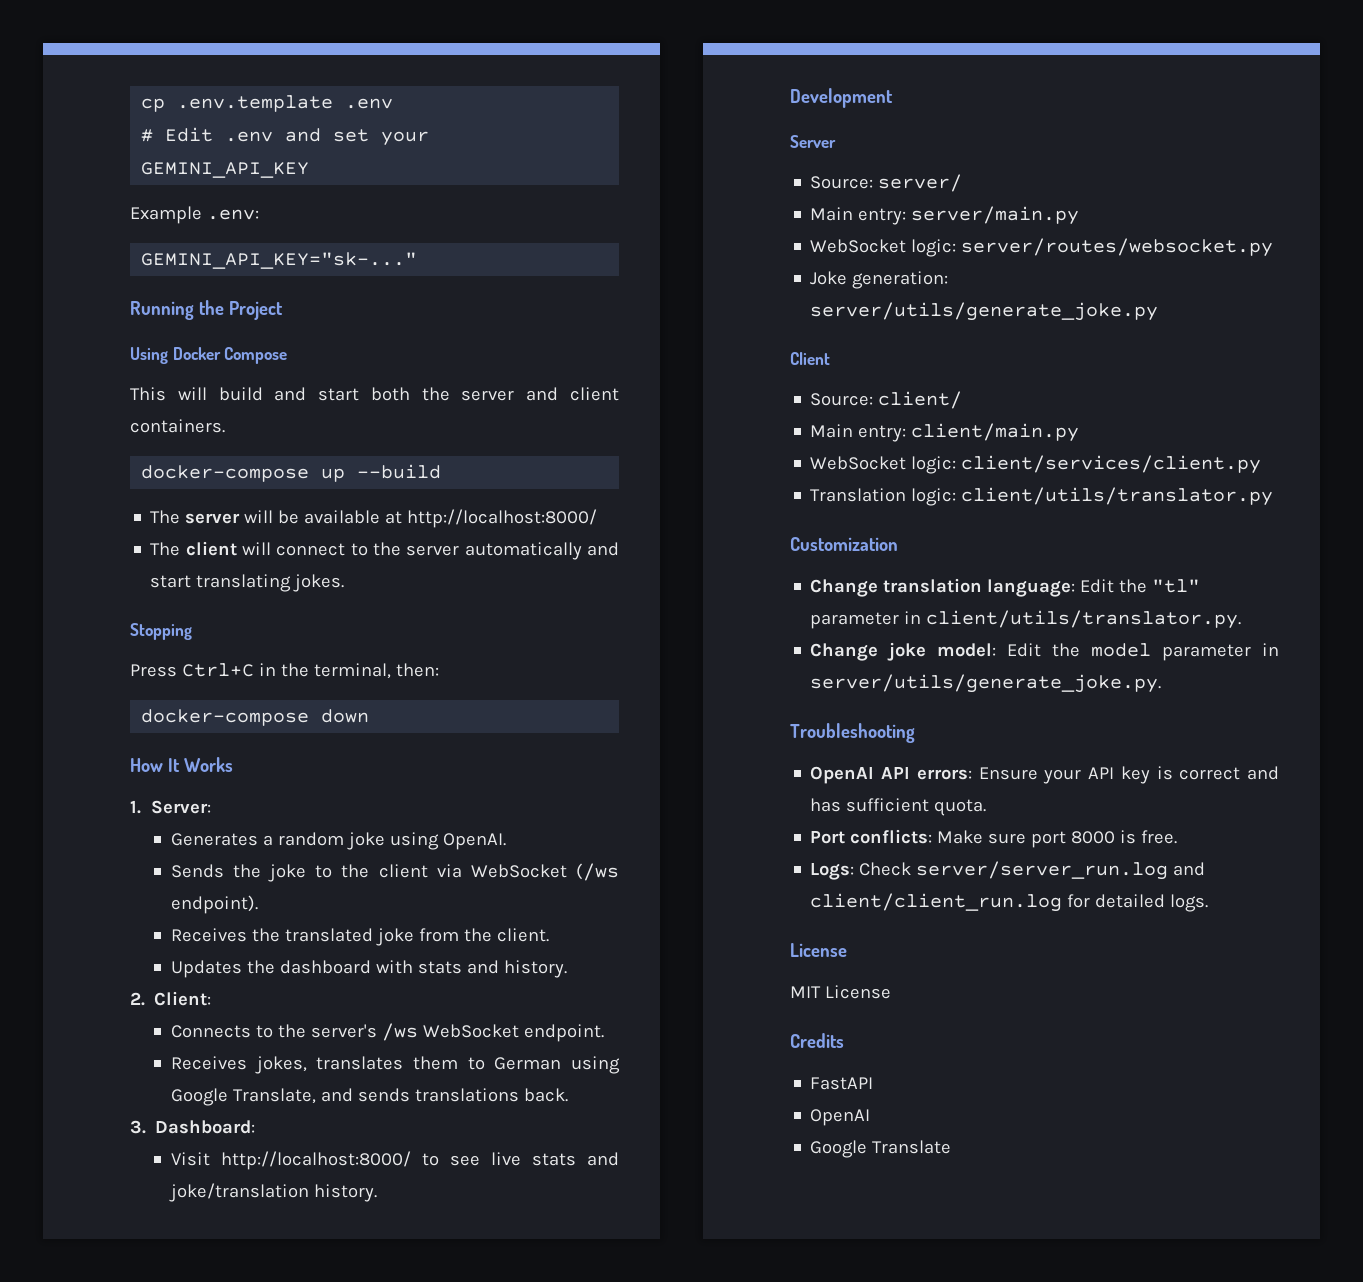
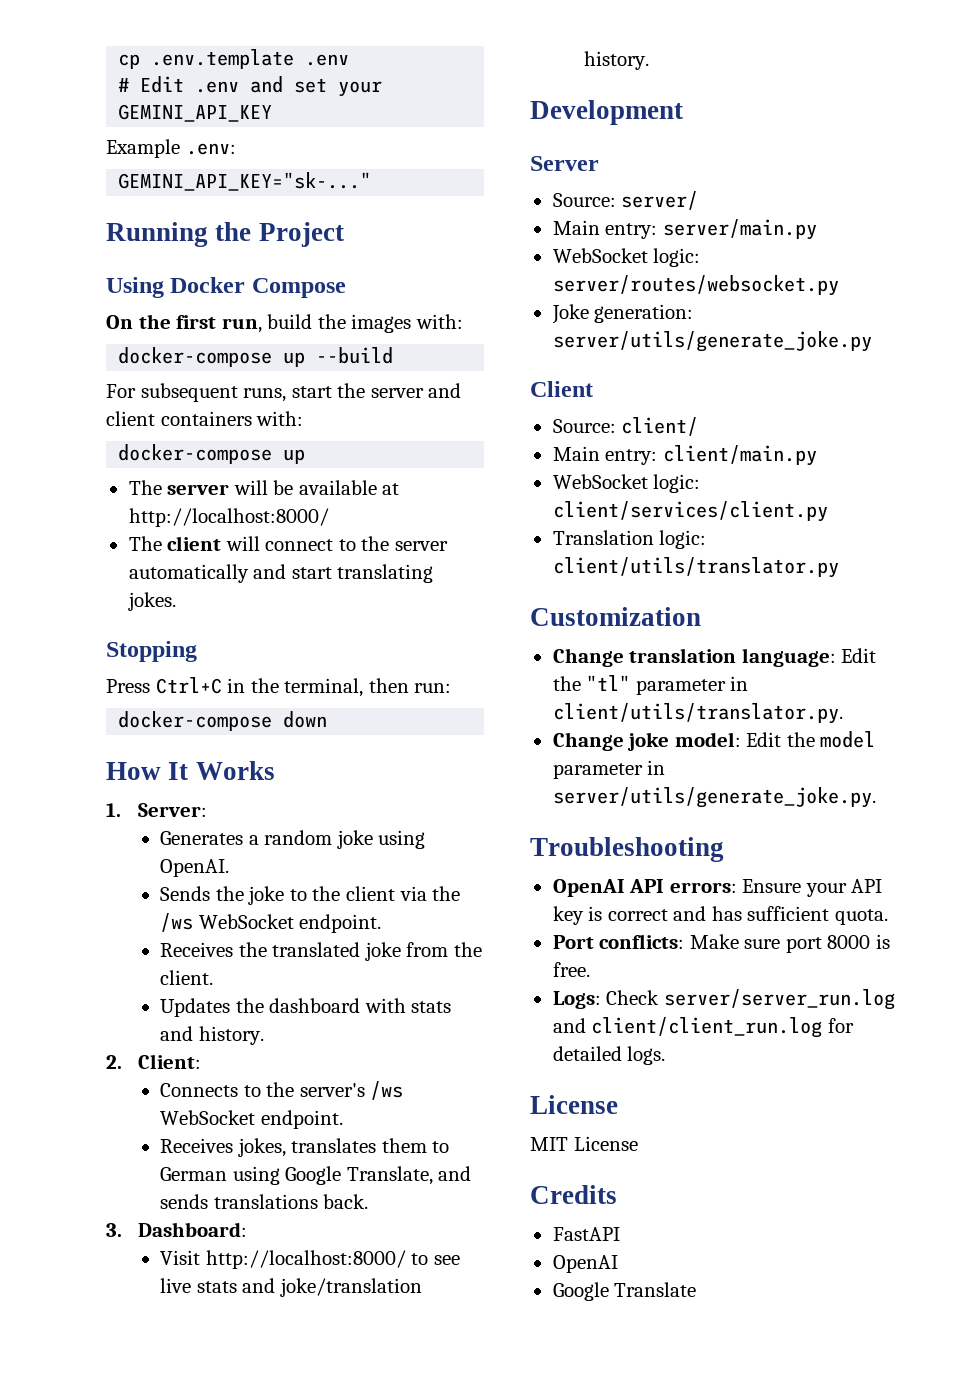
- This will build and start both the server and client containers.
+ On the first run, build the images with:
  docker-compose up --build
+ For subsequent runs, start the server and client containers with:
+ docker-compose up
- Press Ctrl+C in the terminal, then:
+ Press Ctrl+C in the terminal, then run:
- Sends the joke to the client via WebSocket (/ws endpoint).
+ Sends the joke to the client via the /ws WebSocket endpoint.

